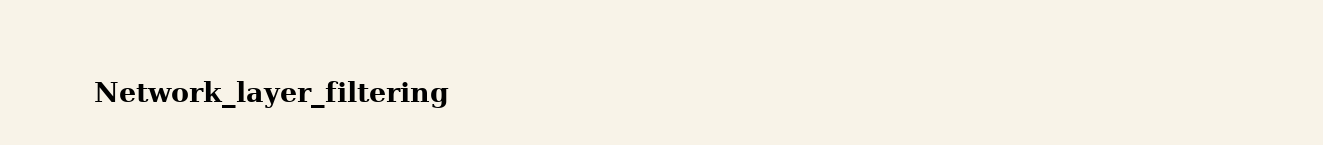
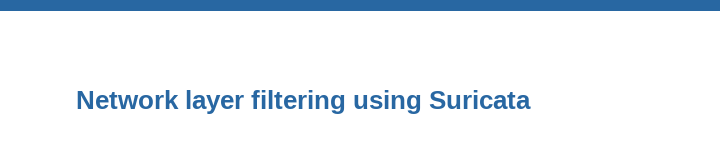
- Network_layer_filtering
+ Network layer filtering using Suricata

